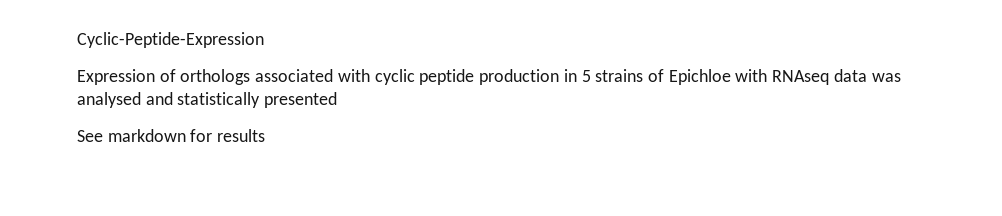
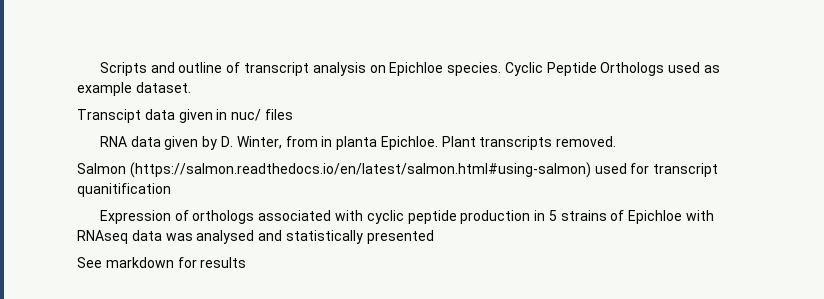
- Cyclic-Peptide-Expression
+ Scripts and outline of transcript analysis on Epichloe species. Cyclic Peptide Orthologs used as example dataset.
+ Transcipt data given in nuc/ files
+ RNA data given by D. Winter, from in planta Epichloe. Plant transcripts removed.
+ Salmon (https://salmon.readthedocs.io/en/latest/salmon.html#using-salmon) used for transcript quanitification

